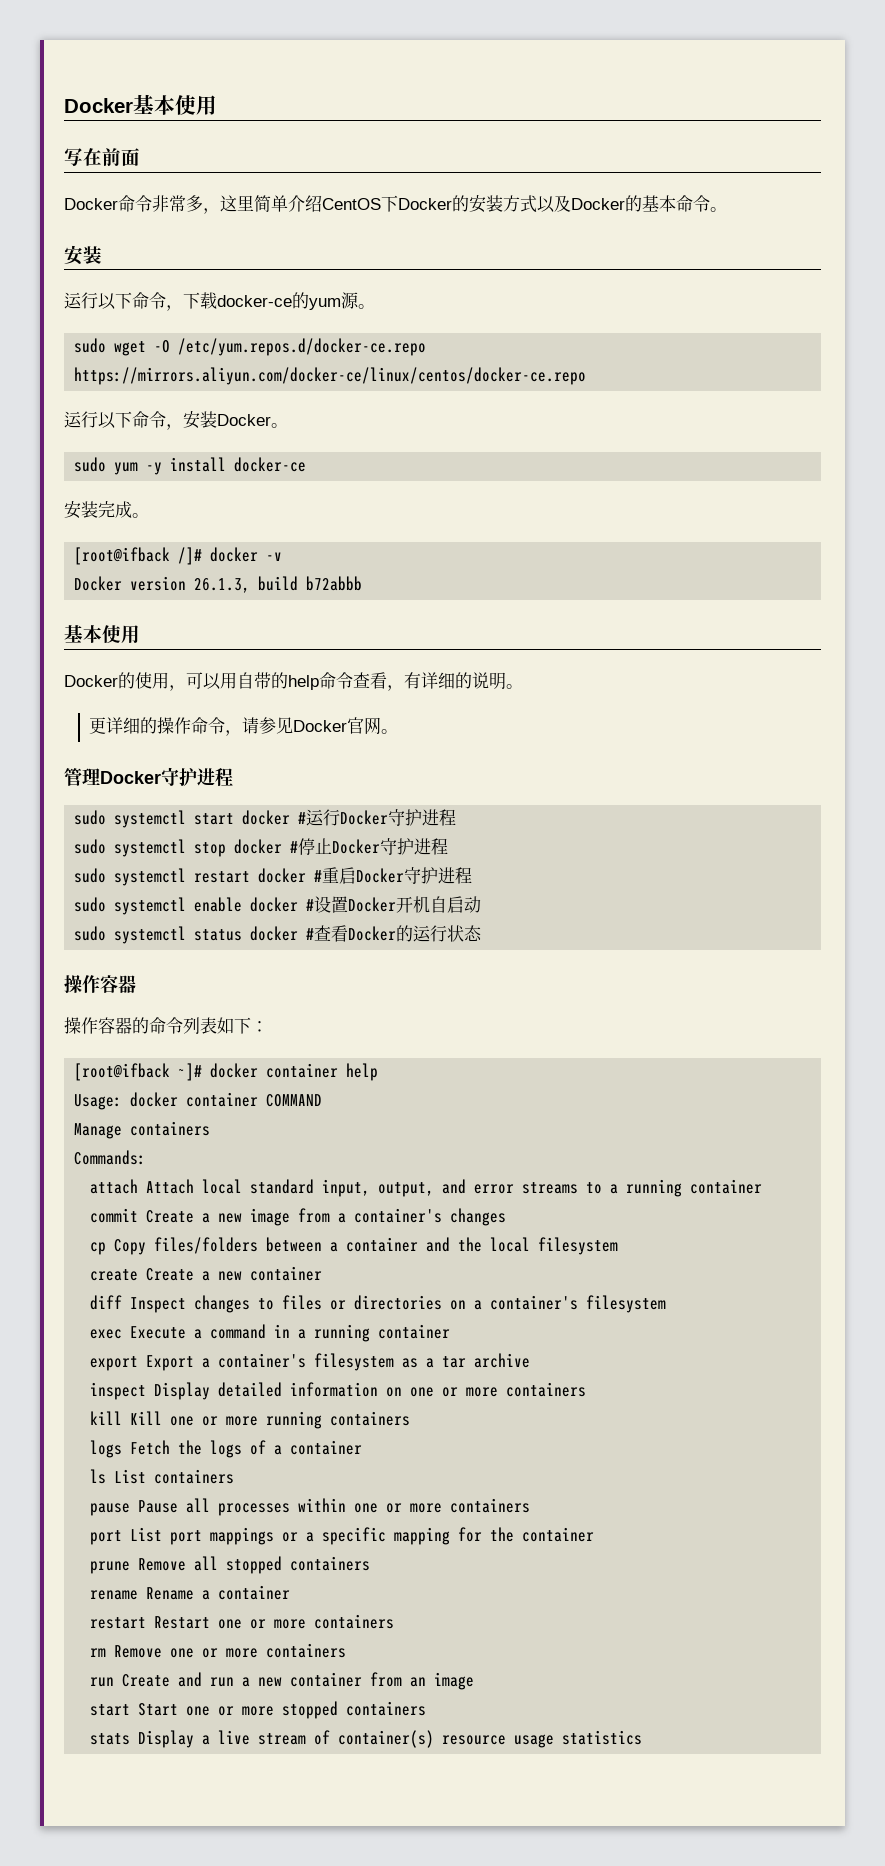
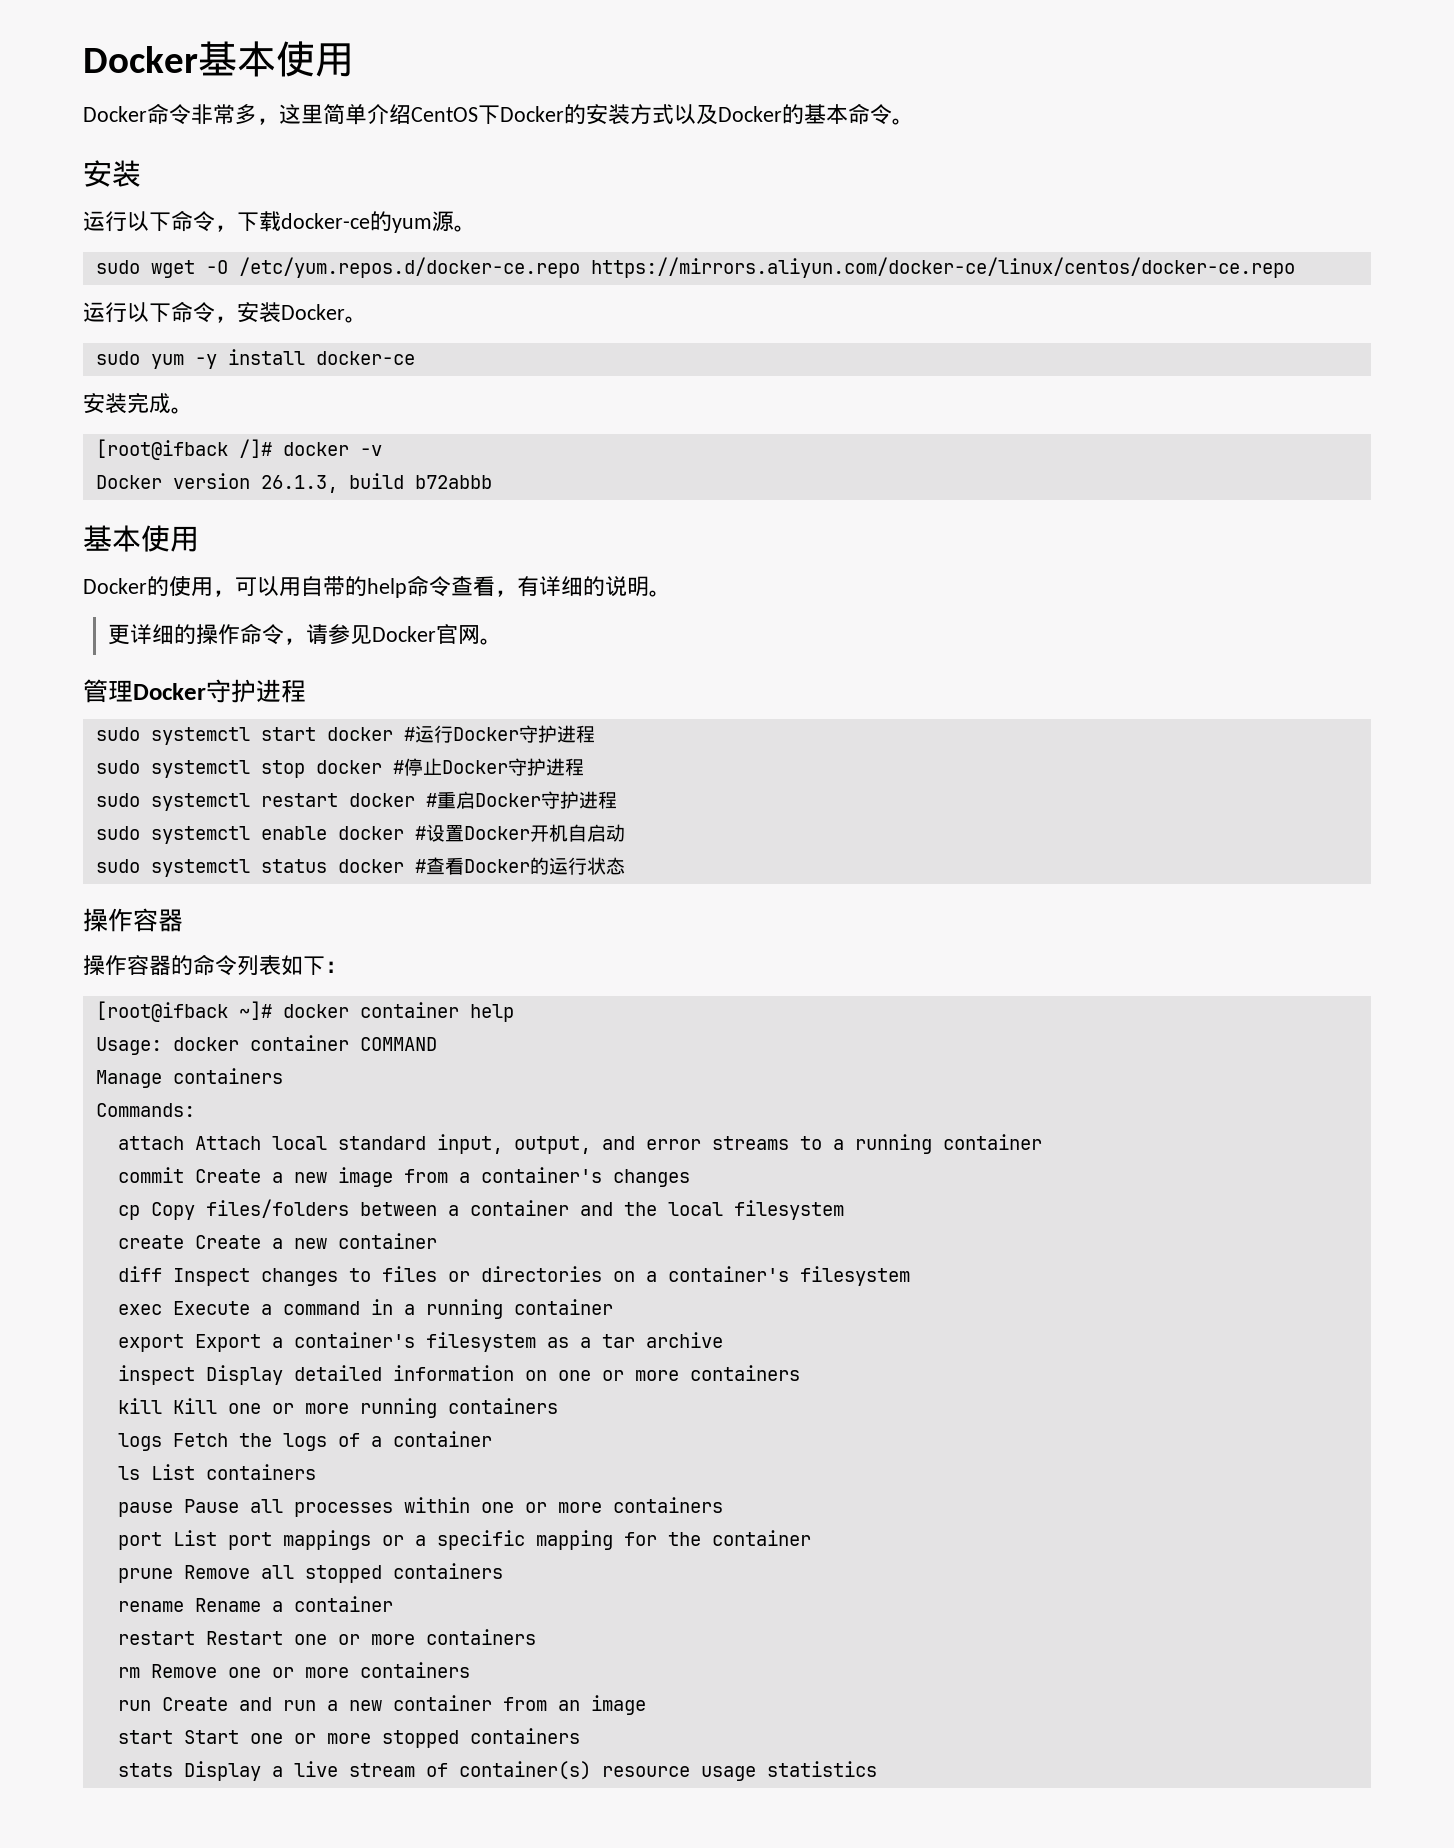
- 写在前面

